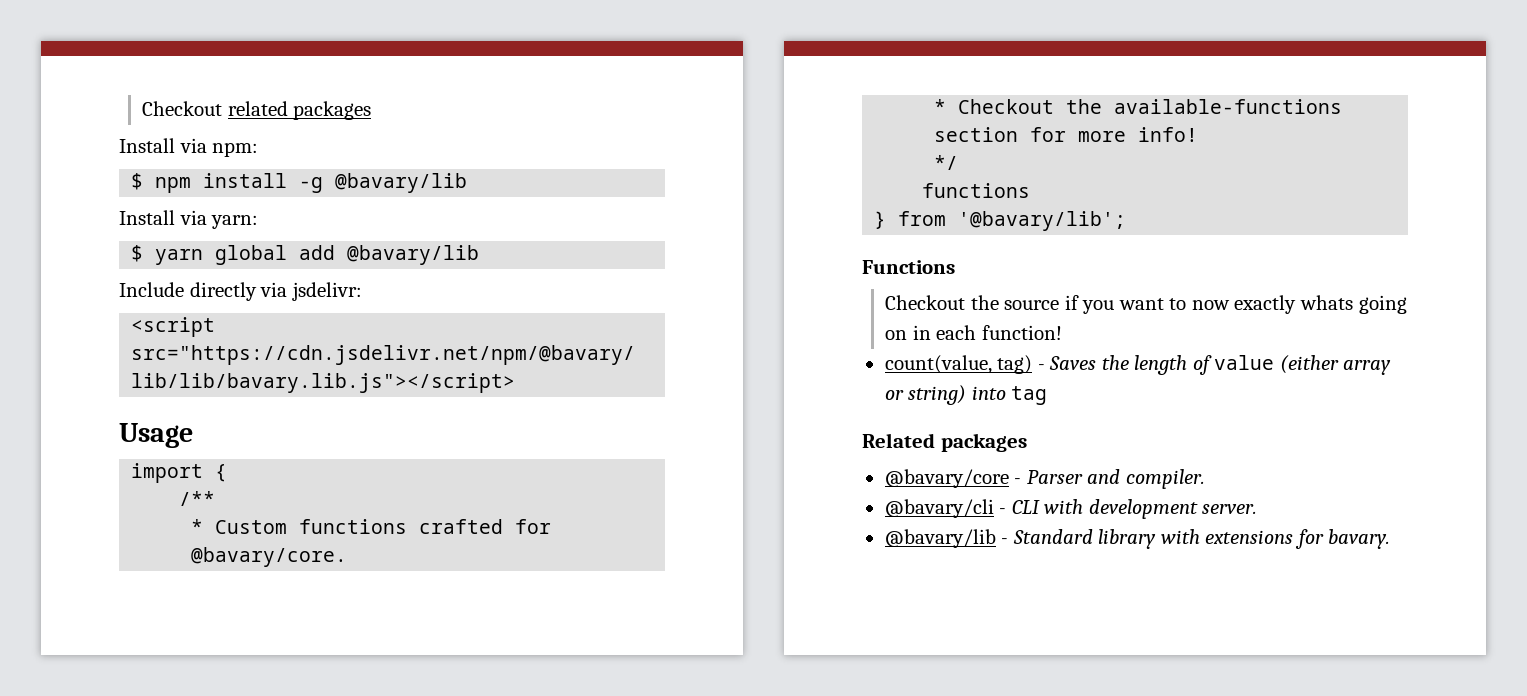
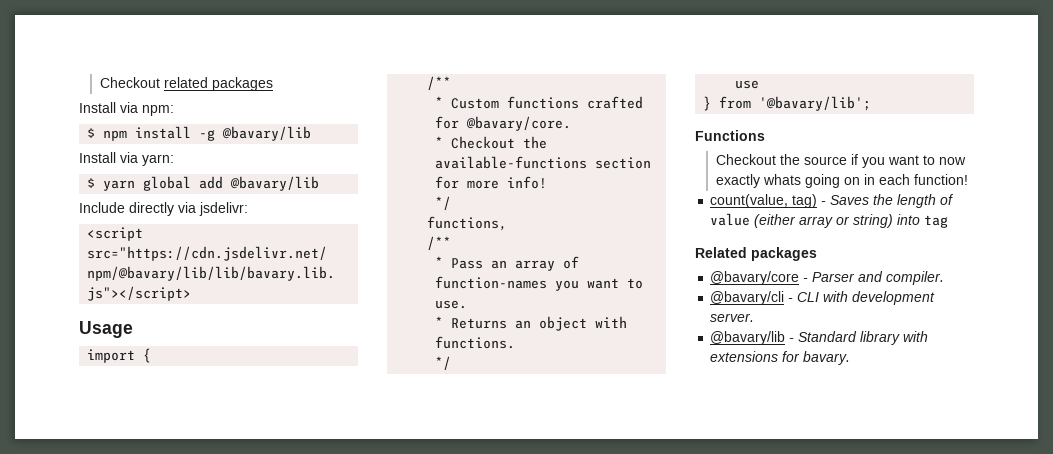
  * Checkout the available-functions section for more info!
  */
- functions
+ functions,
+ /**
+ * Pass an array of function-names you want to use.
+ * Returns an object with functions.
+ */
+ use

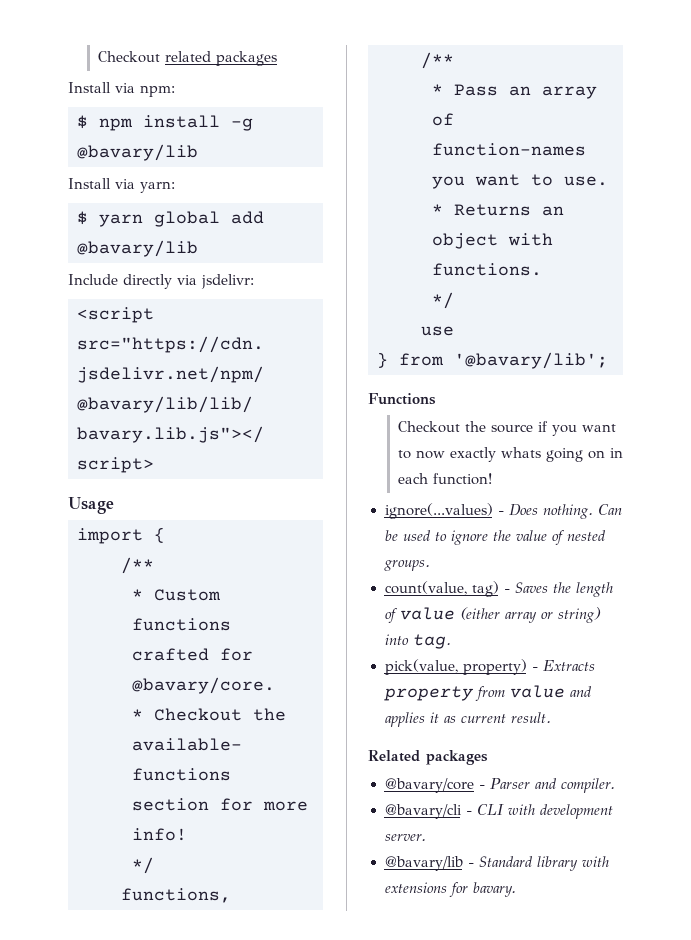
+ ignore(...values) - Does nothing. Can be used to ignore the value of nested groups.
- count(value, tag) - Saves the length of value (either array or string) into tag
+ count(value, tag) - Saves the length of value (either array or string) into tag.
+ pick(value, property) - Extracts property from value and applies it as current result.

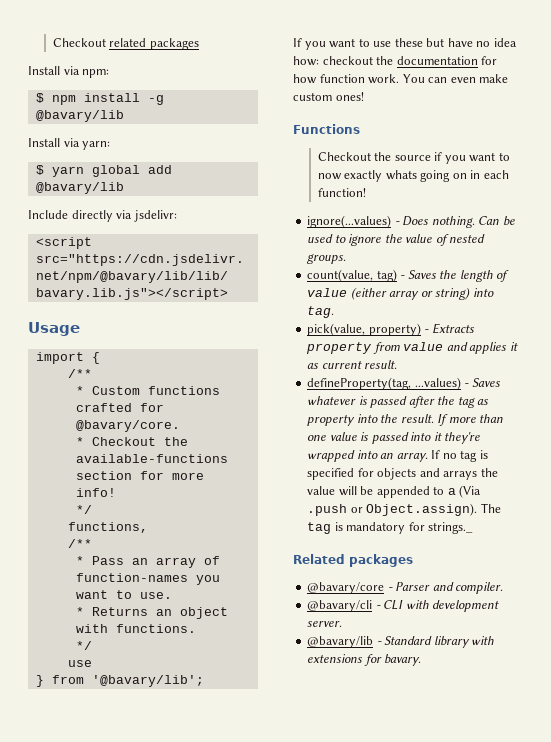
+ If you want to use these but have no idea how: checkout the documentation for how function work. You can even make custom ones!
+ defineProperty(tag, ...values) - Saves whatever is passed after the tag as property into the result. If more than one value is passed into it they're wrapped into an array. If no tag is specified for objects and arrays the value will be appended to a (Via .push or Object.assign). The tag is mandatory for strings._

